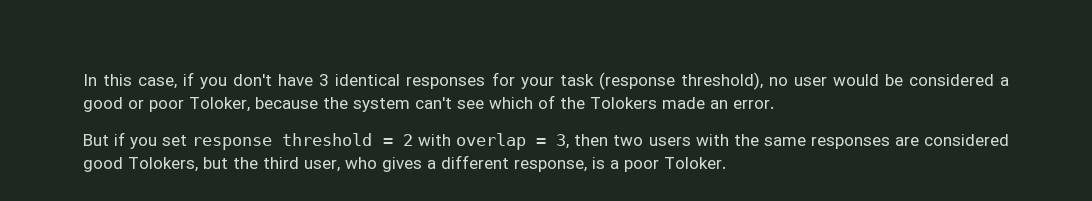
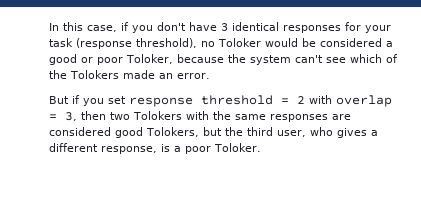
- In this case, if you don't have 3 identical responses for your task (response threshold), no user would be considered a good or poor Toloker, because the system can't see which of the Tolokers made an error.
+ In this case, if you don't have 3 identical responses for your task (response threshold), no Toloker would be considered a good or poor Toloker, because the system can't see which of the Tolokers made an error.
- But if you set response threshold = 2 with overlap = 3, then two users with the same responses are considered good Tolokers, but the third user, who gives a different response, is a poor Toloker.
+ But if you set response threshold = 2 with overlap = 3, then two Tolokers with the same responses are considered good Tolokers, but the third user, who gives a different response, is a poor Toloker.

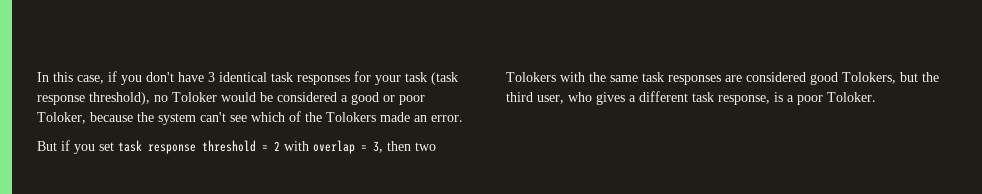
- In this case, if you don't have 3 identical responses for your task (response threshold), no Toloker would be considered a good or poor Toloker, because the system can't see which of the Tolokers made an error.
+ In this case, if you don't have 3 identical task responses for your task (task response threshold), no Toloker would be considered a good or poor Toloker, because the system can't see which of the Tolokers made an error.
- But if you set response threshold = 2 with overlap = 3, then two Tolokers with the same responses are considered good Tolokers, but the third user, who gives a different response, is a poor Toloker.
+ But if you set task response threshold = 2 with overlap = 3, then two Tolokers with the same task responses are considered good Tolokers, but the third user, who gives a different task response, is a poor Toloker.

